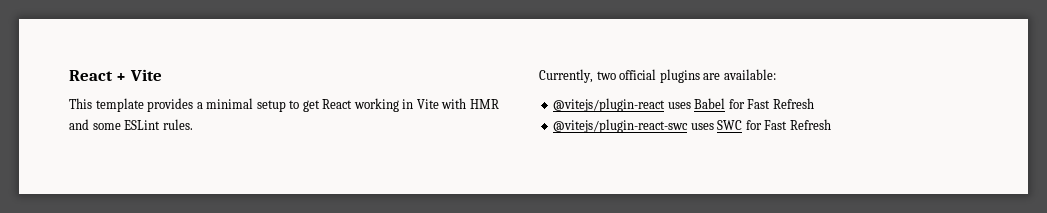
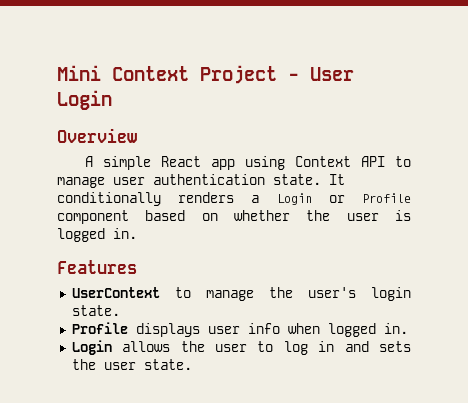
- React + Vite
- This template provides a minimal setup to get React working in Vite with HMR and some ESLint rules.
- Currently, two official plugins are available:
- @vitejs/plugin-react uses Babel for Fast Refresh
- @vitejs/plugin-react-swc uses SWC for Fast Refresh
+ Mini Context Project - User Login
+ Overview
+ A simple React app using Context API to manage user authentication state. It conditionally renders a Login or Profile component based on whether the user is logged in.
+ Features
+ UserContext to manage the user's login state.
+ Profile displays user info when logged in.
+ Login allows the user to log in and sets the user state.

